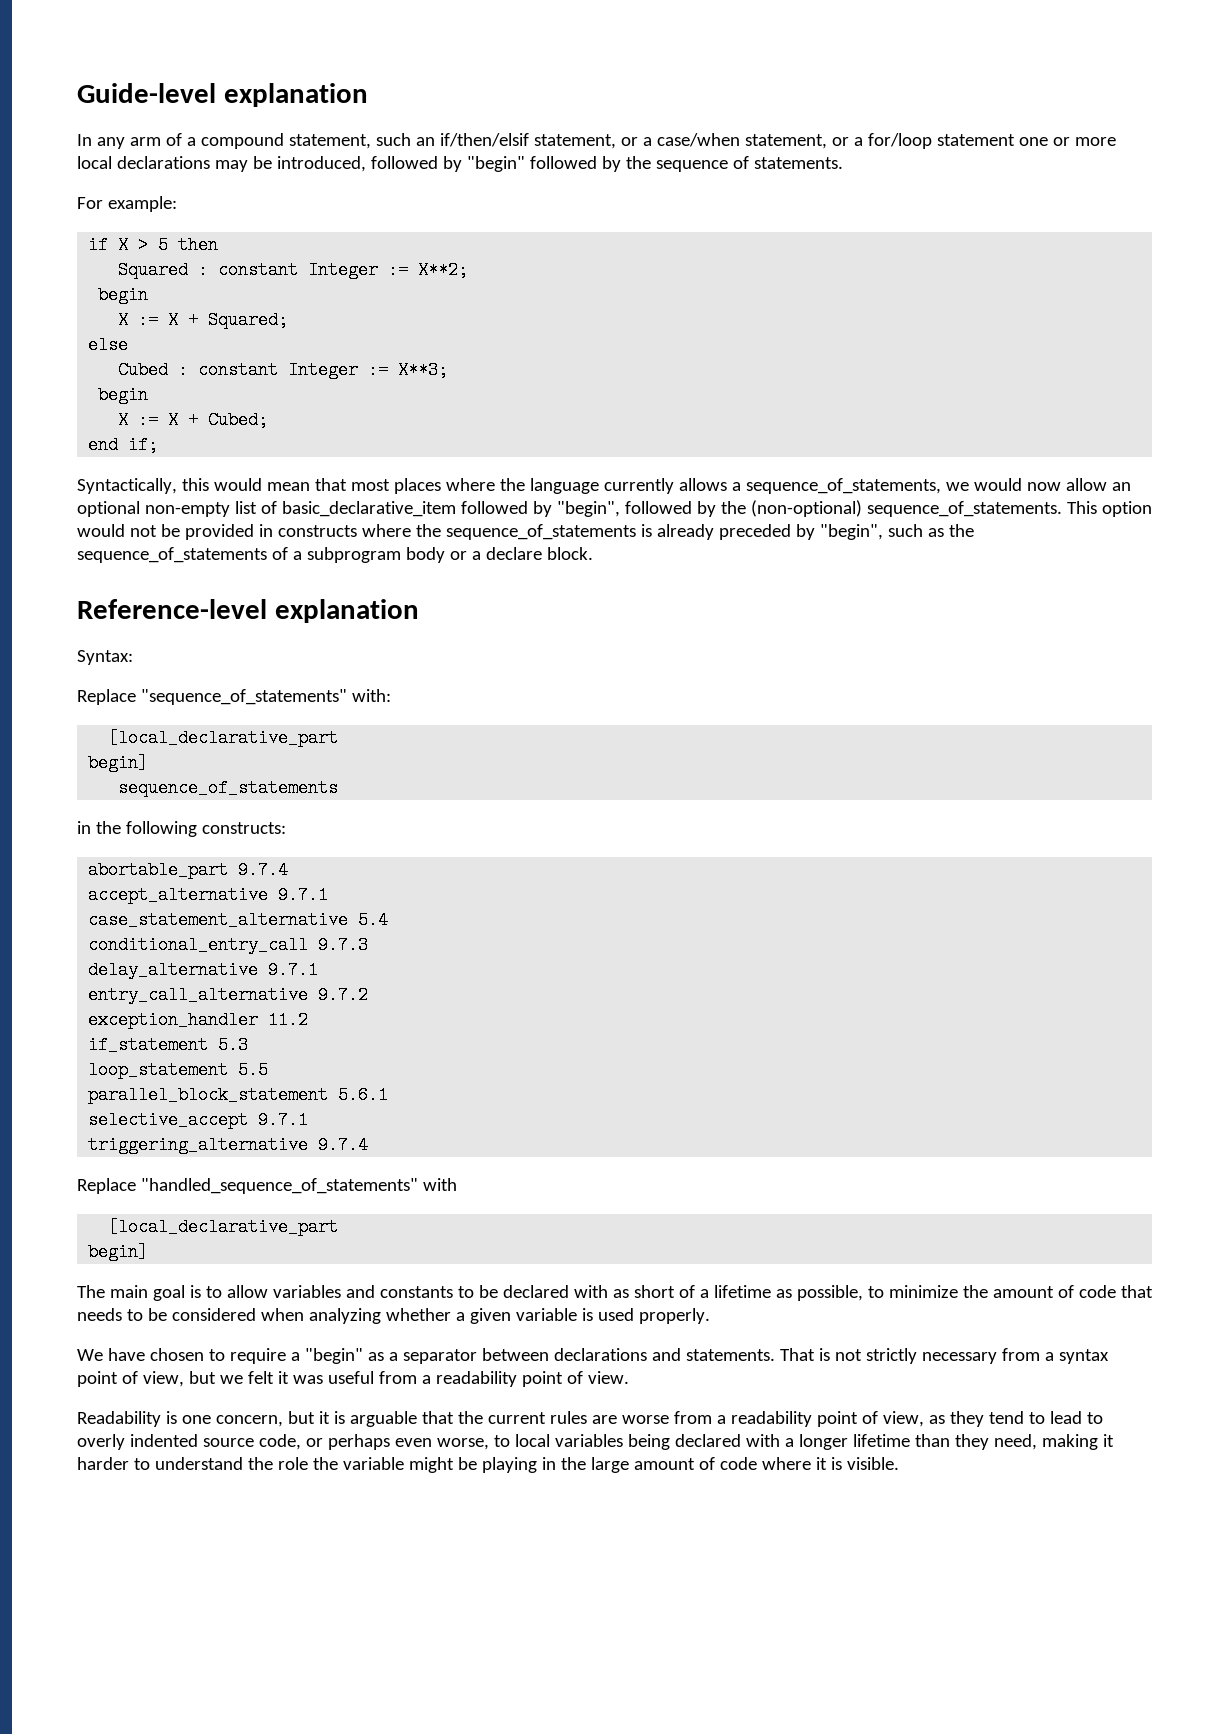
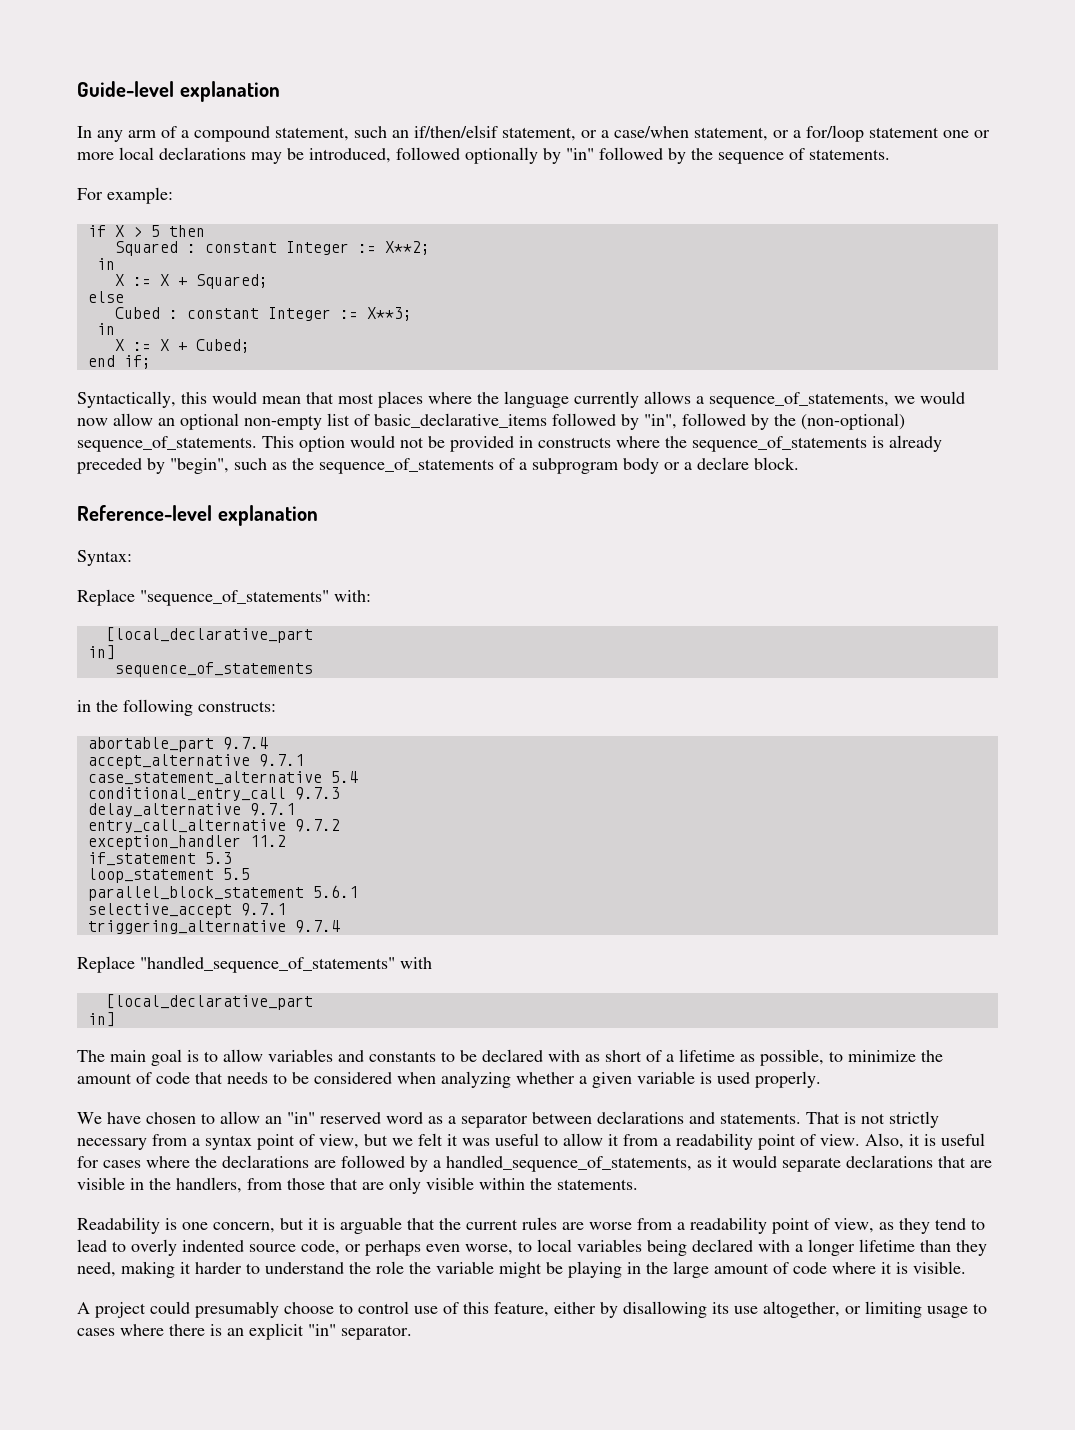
- In any arm of a compound statement, such an if/then/elsif statement, or a case/when statement, or a for/loop statement one or more local declarations may be introduced, followed by "begin" followed by the sequence of statements.
+ In any arm of a compound statement, such an if/then/elsif statement, or a case/when statement, or a for/loop statement one or more local declarations may be introduced, followed optionally by "in" followed by the sequence of statements.
  Squared : constant Integer := X**2;
- begin
+ in
  Cubed : constant Integer := X**3;
- begin
+ in
- Syntactically, this would mean that most places where the language currently allows a sequence_of_statements, we would now allow an optional non-empty list of basic_declarative_item followed by "begin", followed by the (non-optional) sequence_of_statements.
+ Syntactically, this would mean that most places where the language currently allows a sequence_of_statements, we would now allow an optional non-empty list of basic_declarative_items followed by "in", followed by the (non-optional) sequence_of_statements.
  Replace "sequence_of_statements" with:
  [local_declarative_part
- begin]
+ in]
  Replace "handled_sequence_of_statements" with
  [local_declarative_part
- begin]
+ in]
- We have chosen to require a "begin" as a separator between declarations and statements.
+ We have chosen to allow an "in" reserved word as a separator between declarations and statements.
- That is not strictly necessary from a syntax point of view, but we felt it was useful from a readability point of view.
+ That is not strictly necessary from a syntax point of view, but we felt it was useful to allow it from a readability point of view. Also, it is useful for cases where the declarations are followed by a handled_sequence_of_statements, as it would separate declarations that are visible in the handlers, from those that are only visible within the statements.
+ A project could presumably choose to control use of this feature, either by disallowing its use altogether, or limiting usage to cases where there is an explicit "in" separator.

